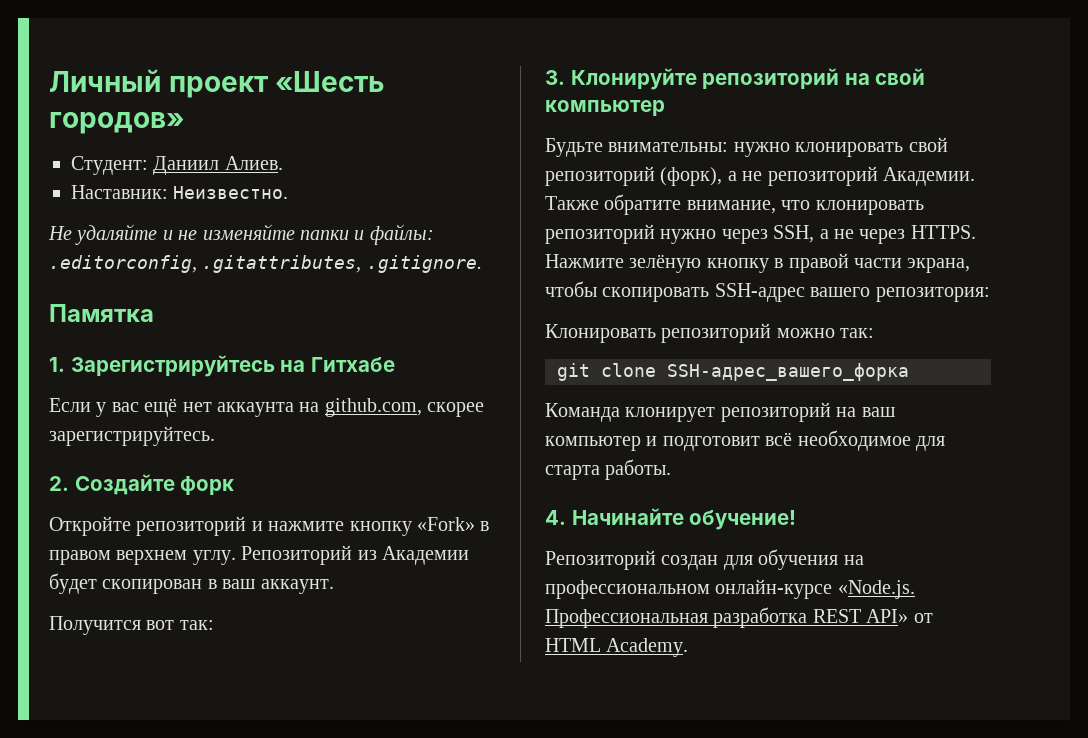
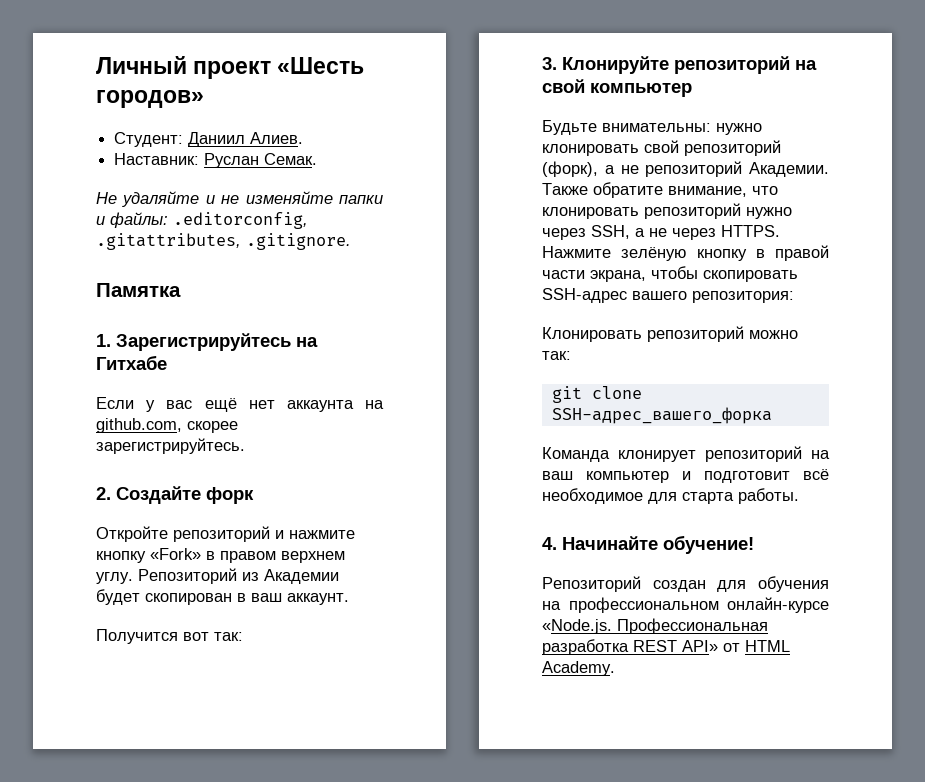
- Наставник: Неизвестно.
+ Наставник: Руслан Семак.

